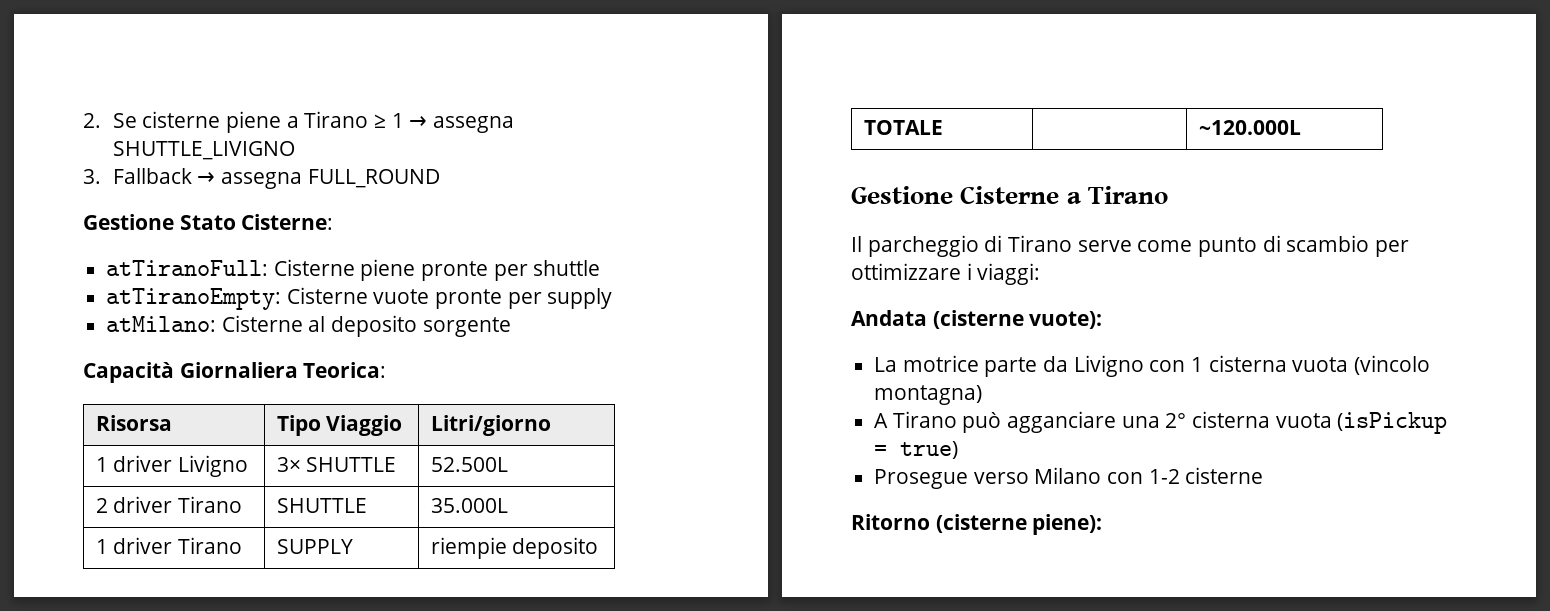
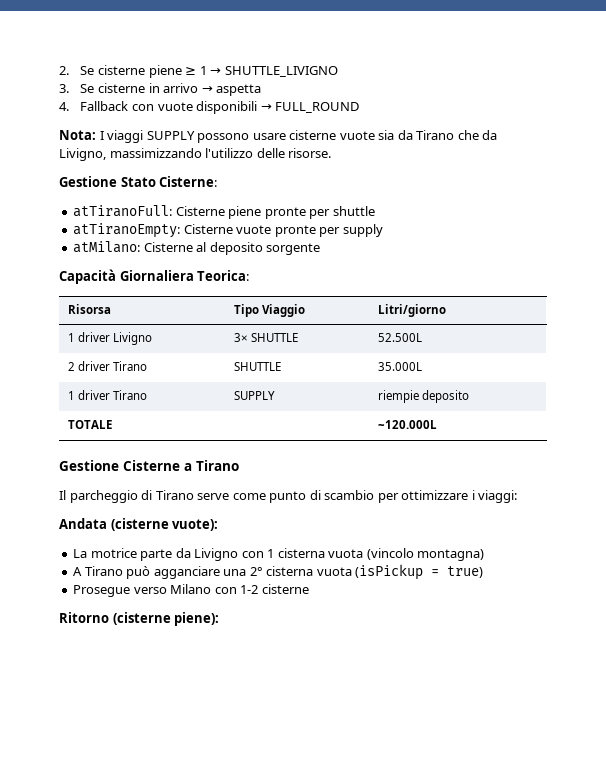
- 2. Se cisterne piene a Tirano ≥ 1 → assegna SHUTTLE_LIVIGNO
+ 2. Se cisterne piene ≥ 1 → SHUTTLE_LIVIGNO
- 3. Fallback → assegna FULL_ROUND
+ 3. Se cisterne in arrivo → aspetta
+ 4. Fallback con vuote disponibili → FULL_ROUND
+ Nota: I viaggi SUPPLY possono usare cisterne vuote sia da Tirano che da Livigno, massimizzando l'utilizzo delle risorse.

